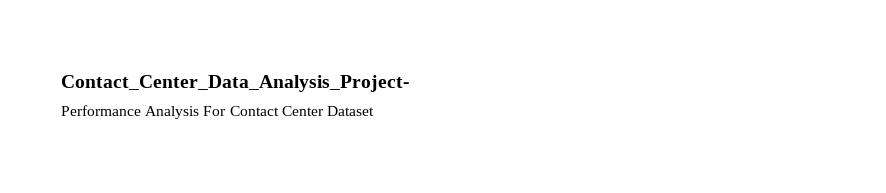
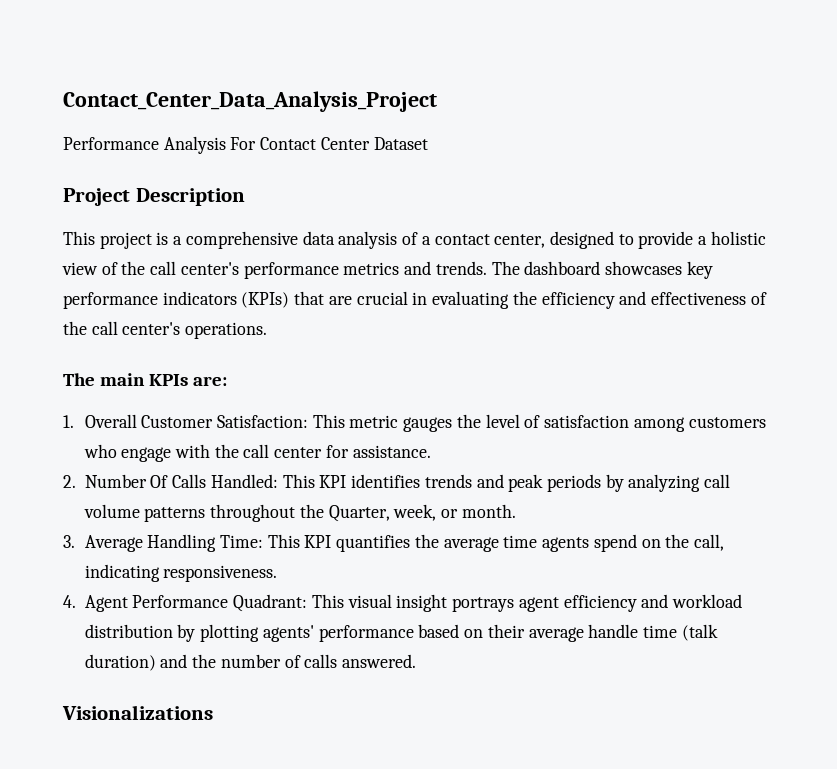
- Contact_Center_Data_Analysis_Project-
+ Contact_Center_Data_Analysis_Project
+ Project Description
+ This project is a comprehensive data analysis of a contact center, designed to provide a holistic view of the call center's performance metrics and trends. The dashboard showcases key performance indicators (KPIs) that are crucial in evaluating the efficiency and effectiveness of the call center's operations.
+ The main KPIs are:
+ 1. Overall Customer Satisfaction: This metric gauges the level of satisfaction among customers who engage with the call center for assistance.
+ 2. Number Of Calls Handled: This KPI identifies trends and peak periods by analyzing call volume patterns throughout the Quarter, week, or month.
+ 3. Average Handling Time: This KPI quantifies the average time agents spend on the call, indicating responsiveness.
+ 4. Agent Performance Quadrant: This visual insight portrays agent efficiency and workload distribution by plotting agents' performance based on their average handle time (talk duration) and the number of calls answered.
+ Visionalizations

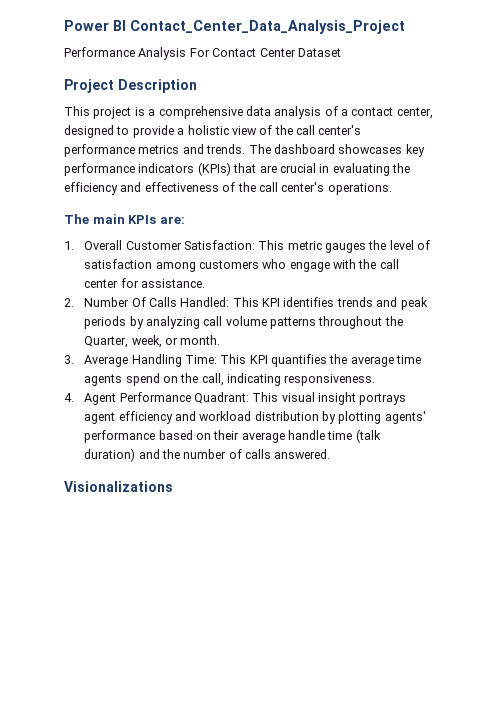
- Contact_Center_Data_Analysis_Project
+ Power BI Contact_Center_Data_Analysis_Project

